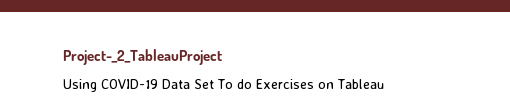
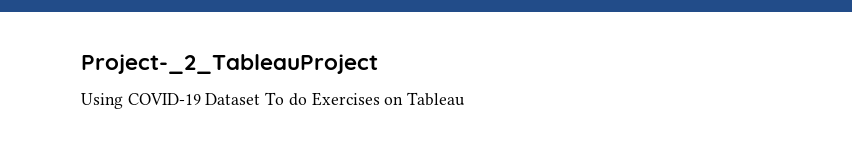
- Using COVID-19 Data Set To do Exercises on Tableau
+ Using COVID-19 Dataset To do Exercises on Tableau

